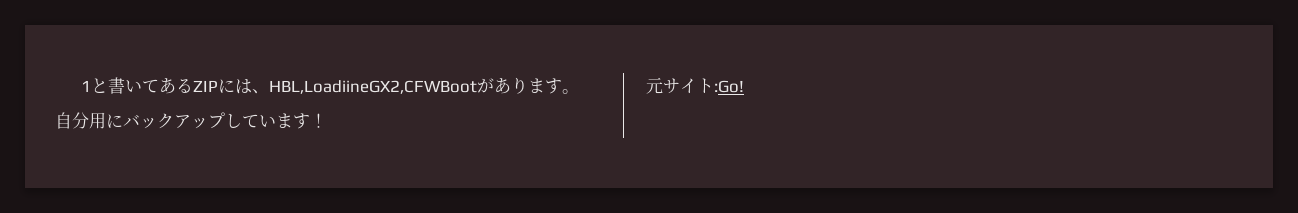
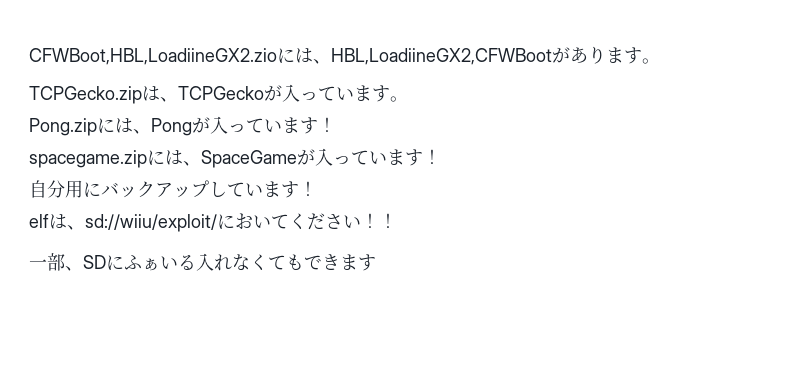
- 1と書いてあるZIPには、HBL,LoadiineGX2,CFWBootがあります。
+ CFWBoot,HBL,LoadiineGX2.zioには、HBL,LoadiineGX2,CFWBootがあります。
+ TCPGecko.zipは、TCPGeckoが入っています。
+ Pong.zipには、Pongが入っています！
+ spacegame.zipには、SpaceGameが入っています！
- 元サイト:Go!
+ elfは、sd://wiiu/exploit/においてください！！
+ 一部、SDにふぁいる入れなくてもできます

